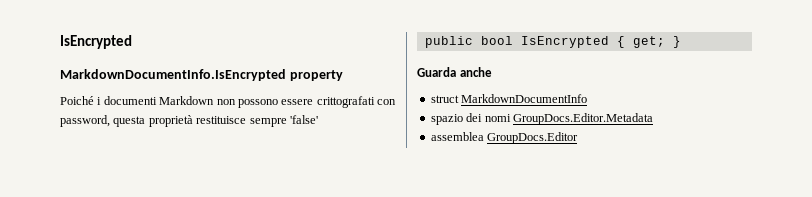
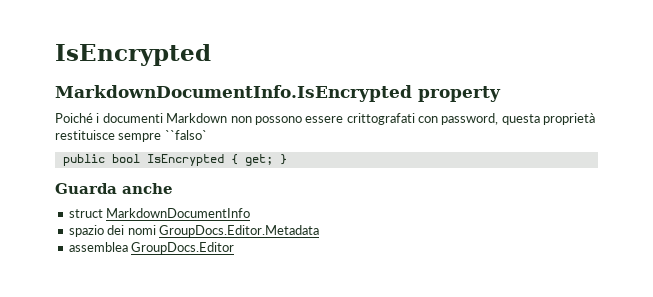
- Poiché i documenti Markdown non possono essere crittografati con password, questa proprietà restituisce sempre 'false'
+ Poiché i documenti Markdown non possono essere crittografati con password, questa proprietà restituisce sempre ``falso`

